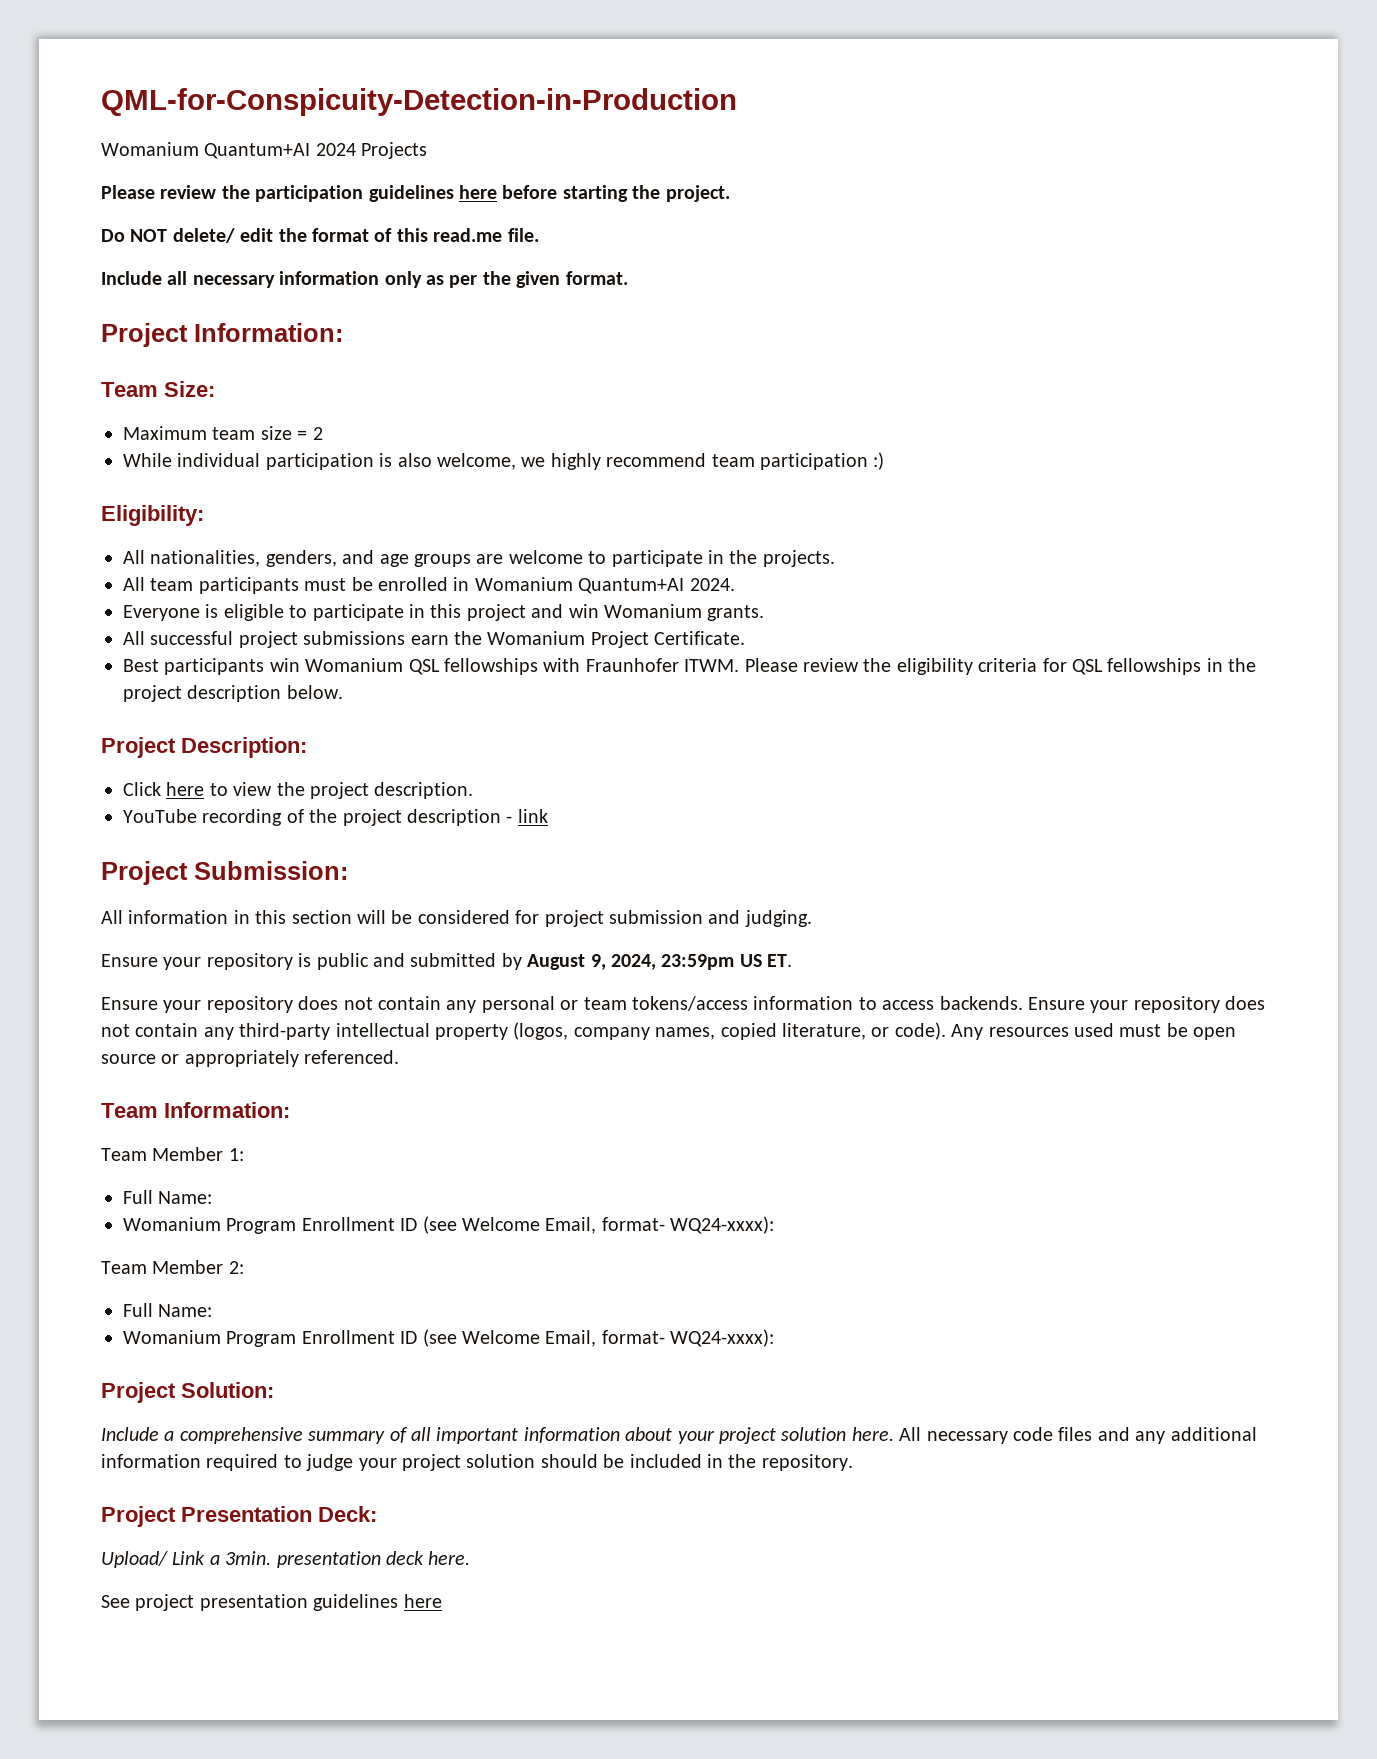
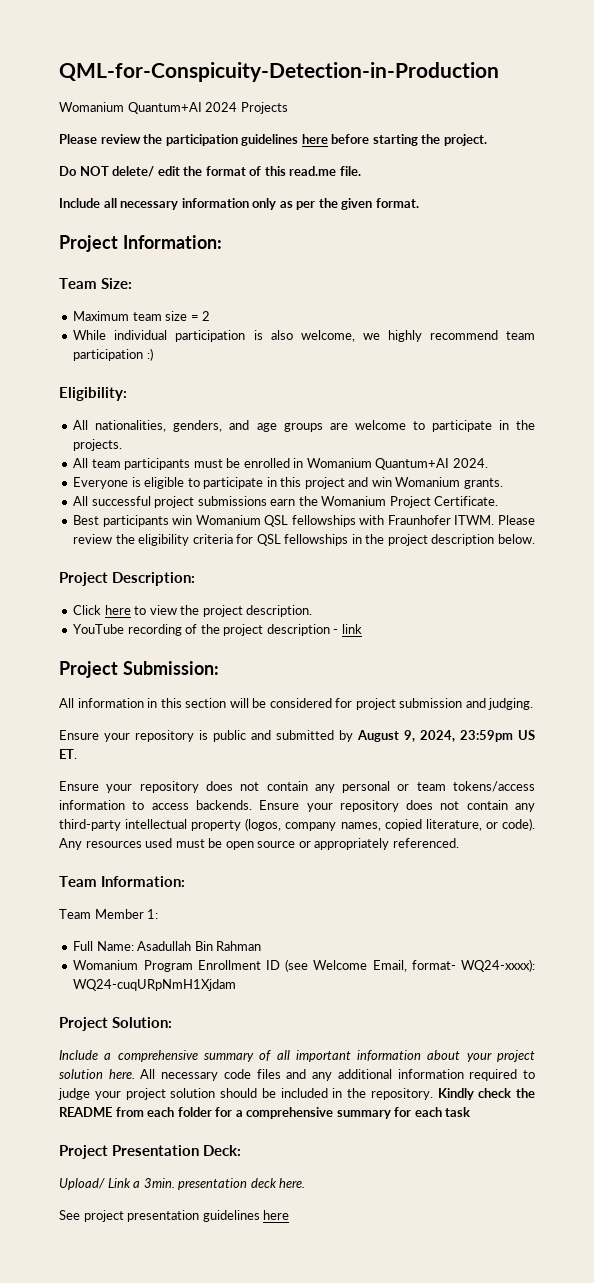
  Team Member 1:
- Full Name:
- Womanium Program Enrollment ID (see Welcome Email, format- WQ24-xxxx):
- Team Member 2:
- Full Name:
- Womanium Program Enrollment ID (see Welcome Email, format- WQ24-xxxx):
+ Full Name: Asadullah Bin Rahman
+ Womanium Program Enrollment ID (see Welcome Email, format- WQ24-xxxx): WQ24-cuqURpNmH1Xjdam
+ Kindly check the README from each folder for a comprehensive summary for each task

